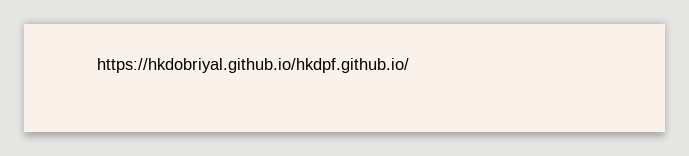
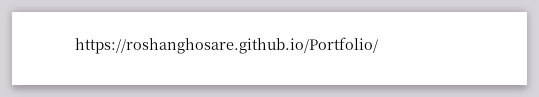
- https://hkdobriyal.github.io/hkdpf.github.io/
+ https://roshanghosare.github.io/Portfolio/

